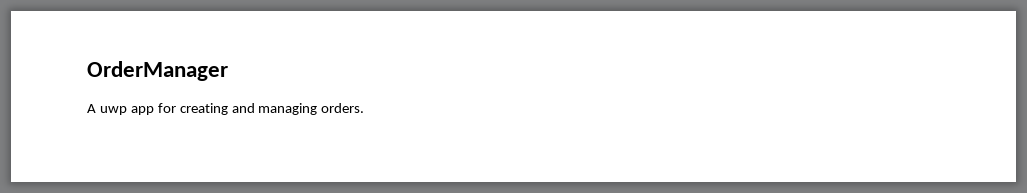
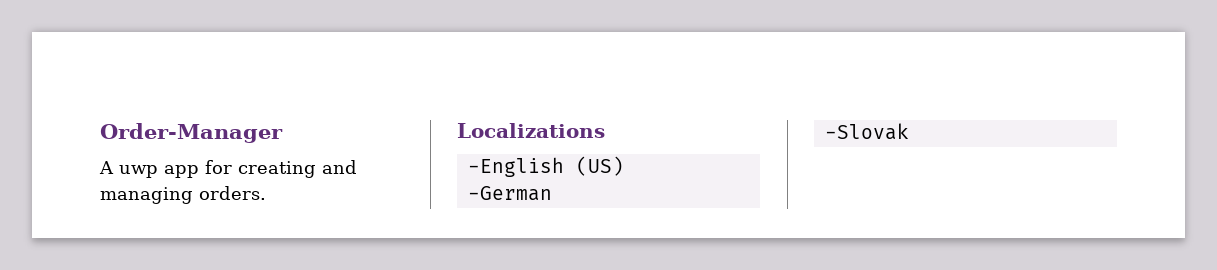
- OrderManager
+ Order-Manager
+ Localizations
+ -English (US)
+ -German
+ -Slovak

